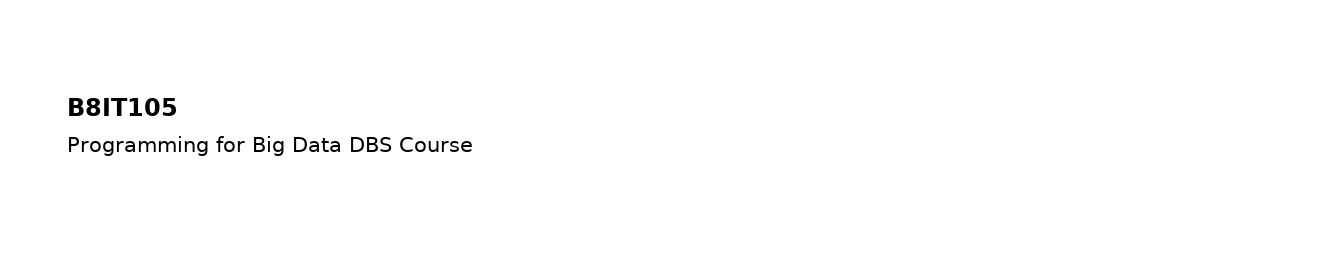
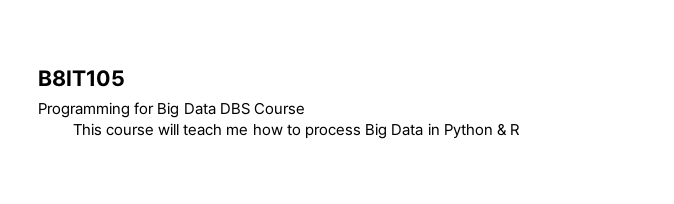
+ This course will teach me how to process Big Data in Python & R

